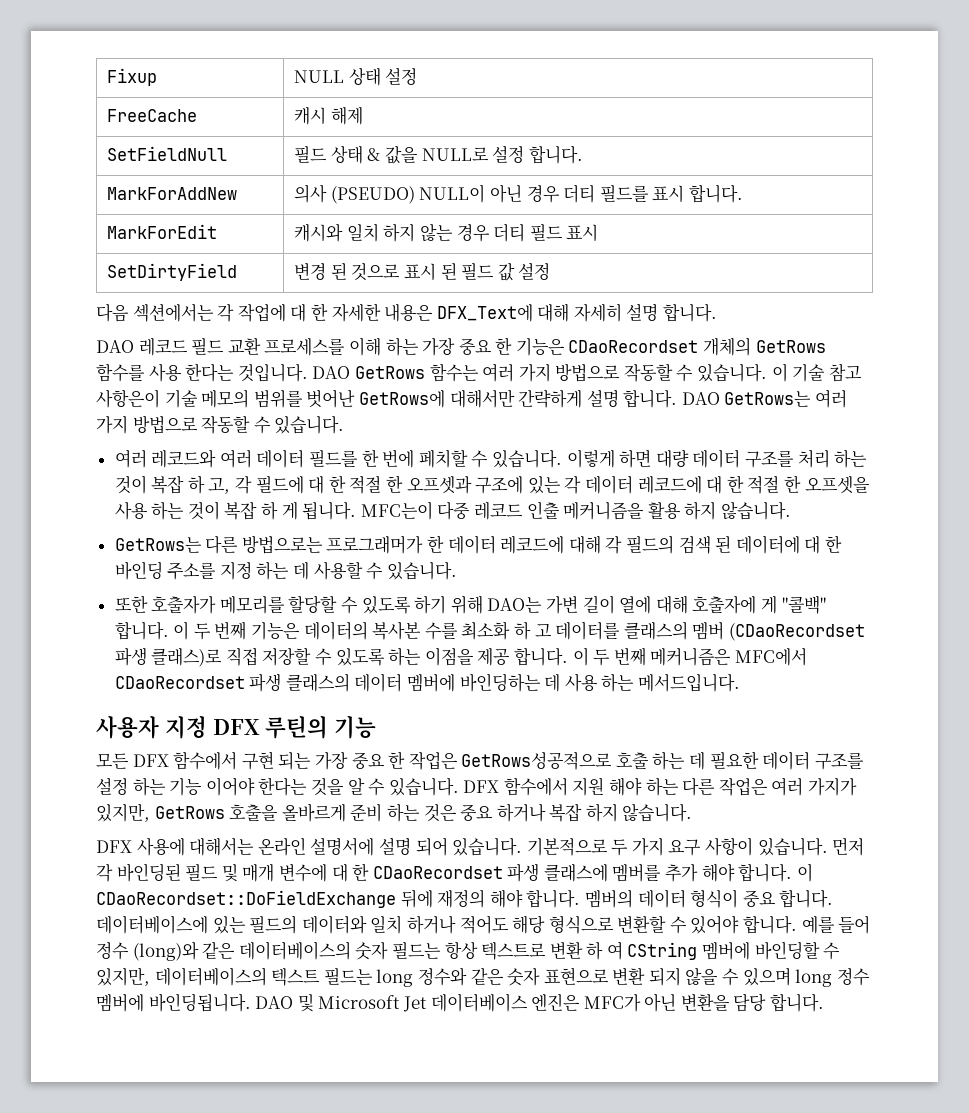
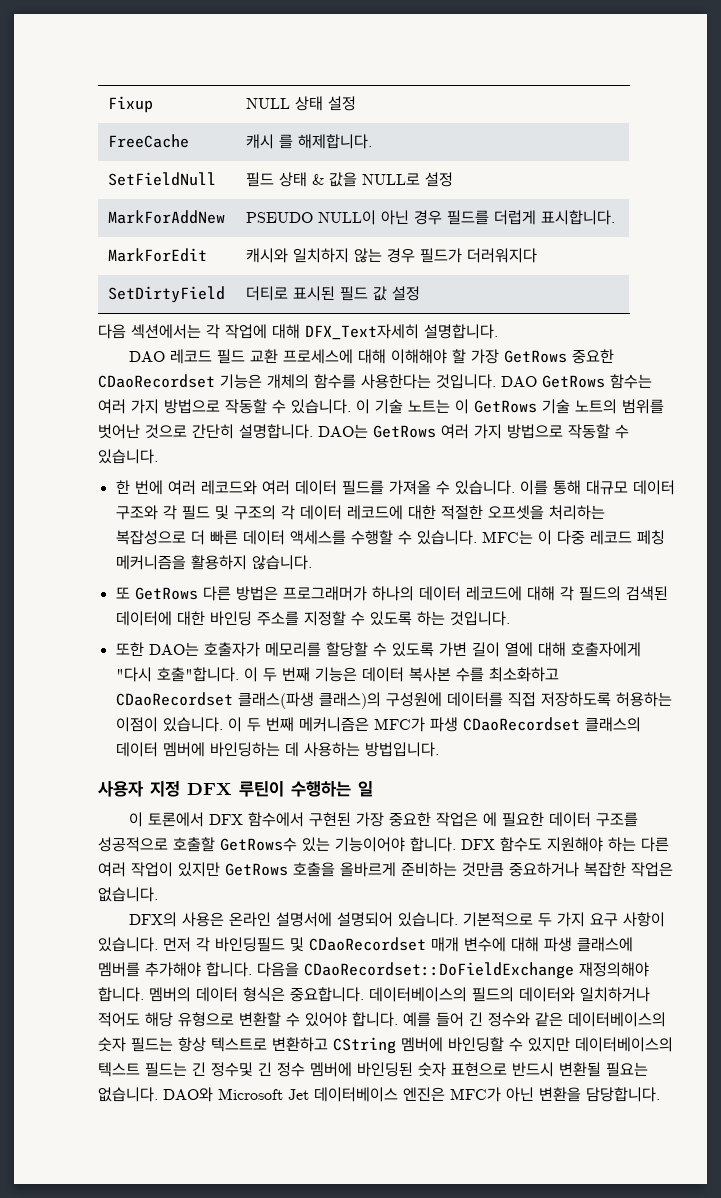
- FreeCache | 캐시 해제
+ FreeCache | 캐시 를 해제합니다.
- SetFieldNull | 필드 상태 & 값을 NULL로 설정 합니다.
+ SetFieldNull | 필드 상태 & 값을 NULL로 설정
- MarkForAddNew | 의사 (PSEUDO) NULL이 아닌 경우 더티 필드를 표시 합니다.
- MarkForEdit | 캐시와 일치 하지 않는 경우 더티 필드 표시
- SetDirtyField | 변경 된 것으로 표시 된 필드 값 설정
+ MarkForAddNew | PSEUDO NULL이 아닌 경우 필드를 더럽게 표시합니다.
+ MarkForEdit | 캐시와 일치하지 않는 경우 필드가 더러워지다
+ SetDirtyField | 더티로 표시된 필드 값 설정
- 다음 섹션에서는 각 작업에 대 한 자세한 내용은 DFX_Text에 대해 자세히 설명 합니다.
- DAO 레코드 필드 교환 프로세스를 이해 하는 가장 중요 한 기능은 CDaoRecordset 개체의 GetRows 함수를 사용 한다는 것입니다.
+ 다음 섹션에서는 각 작업에 대해 DFX_Text자세히 설명합니다.
+ DAO 레코드 필드 교환 프로세스에 대해 이해해야 할 가장 GetRows 중요한 CDaoRecordset 기능은 개체의 함수를 사용한다는 것입니다.
- 이 기술 참고 사항은이 기술 메모의 범위를 벗어난 GetRows에 대해서만 간략하게 설명 합니다. DAO GetRows는 여러 가지 방법으로 작동할 수 있습니다.
+ 이 기술 노트는 이 GetRows 기술 노트의 범위를 벗어난 것으로 간단히 설명합니다. DAO는 GetRows 여러 가지 방법으로 작동할 수 있습니다.
- 여러 레코드와 여러 데이터 필드를 한 번에 페치할 수 있습니다. 이렇게 하면 대량 데이터 구조를 처리 하는 것이 복잡 하 고, 각 필드에 대 한 적절 한 오프셋과 구조에 있는 각 데이터 레코드에 대 한 적절 한 오프셋을 사용 하는 것이 복잡 하 게 됩니다. MFC는이 다중 레코드 인출 메커니즘을 활용 하지 않습니다.
- GetRows는 다른 방법으로는 프로그래머가 한 데이터 레코드에 대해 각 필드의 검색 된 데이터에 대 한 바인딩 주소를 지정 하는 데 사용할 수 있습니다.
+ 한 번에 여러 레코드와 여러 데이터 필드를 가져올 수 있습니다. 이를 통해 대규모 데이터 구조와 각 필드 및 구조의 각 데이터 레코드에 대한 적절한 오프셋을 처리하는 복잡성으로 더 빠른 데이터 액세스를 수행할 수 있습니다. MFC는 이 다중 레코드 페칭 메커니즘을 활용하지 않습니다.
+ 또 GetRows 다른 방법은 프로그래머가 하나의 데이터 레코드에 대해 각 필드의 검색된 데이터에 대한 바인딩 주소를 지정할 수 있도록 하는 것입니다.
- 또한 호출자가 메모리를 할당할 수 있도록 하기 위해 DAO는 가변 길이 열에 대해 호출자에 게 "콜백" 합니다.
+ 또한 DAO는 호출자가 메모리를 할당할 수 있도록 가변 길이 열에 대해 호출자에게 "다시 호출"합니다.
- 이 두 번째 기능은 데이터의 복사본 수를 최소화 하 고 데이터를 클래스의 멤버 (CDaoRecordset 파생 클래스)로 직접 저장할 수 있도록 하는 이점을 제공 합니다.
+ 이 두 번째 기능은 데이터 복사본 수를 최소화하고 CDaoRecordset 클래스(파생 클래스)의 구성원에 데이터를 직접 저장하도록 허용하는 이점이 있습니다.
- 이 두 번째 메커니즘은 MFC에서 CDaoRecordset 파생 클래스의 데이터 멤버에 바인딩하는 데 사용 하는 메서드입니다.
+ 이 두 번째 메커니즘은 MFC가 파생 CDaoRecordset 클래스의 데이터 멤버에 바인딩하는 데 사용하는 방법입니다.
- 사용자 지정 DFX 루틴의 기능
- 모든 DFX 함수에서 구현 되는 가장 중요 한 작업은 GetRows성공적으로 호출 하는 데 필요한 데이터 구조를 설정 하는 기능 이어야 한다는 것을 알 수 있습니다. DFX 함수에서 지원 해야 하는 다른 작업은 여러 가지가 있지만, GetRows 호출을 올바르게 준비 하는 것은 중요 하거나 복잡 하지 않습니다.
- DFX 사용에 대해서는 온라인 설명서에 설명 되어 있습니다.
+ 사용자 지정 DFX 루틴이 수행하는 일
+ 이 토론에서 DFX 함수에서 구현된 가장 중요한 작업은 에 필요한 데이터 구조를 성공적으로 호출할 GetRows수 있는 기능이어야 합니다. DFX 함수도 지원해야 하는 다른 여러 작업이 있지만 GetRows 호출을 올바르게 준비하는 것만큼 중요하거나 복잡한 작업은 없습니다.
+ DFX의 사용은 온라인 설명서에 설명되어 있습니다.
- 먼저 각 바인딩된 필드 및 매개 변수에 대 한 CDaoRecordset 파생 클래스에 멤버를 추가 해야 합니다. 이 CDaoRecordset::DoFieldExchange 뒤에 재정의 해야 합니다. 멤버의 데이터 형식이 중요 합니다. 데이터베이스에 있는 필드의 데이터와 일치 하거나 적어도 해당 형식으로 변환할 수 있어야 합니다.
+ 먼저 각 바인딩필드 및 CDaoRecordset 매개 변수에 대해 파생 클래스에 멤버를 추가해야 합니다. 다음을 CDaoRecordset::DoFieldExchange 재정의해야 합니다. 멤버의 데이터 형식은 중요합니다. 데이터베이스의 필드의 데이터와 일치하거나 적어도 해당 유형으로 변환할 수 있어야 합니다.
- 예를 들어 정수 (long)와 같은 데이터베이스의 숫자 필드는 항상 텍스트로 변환 하 여 CString 멤버에 바인딩할 수 있지만, 데이터베이스의 텍스트 필드는 long 정수와 같은 숫자 표현으로 변환 되지 않을 수 있으며 long 정수 멤버에 바인딩됩니다. DAO 및 Microsoft Jet 데이터베이스 엔진은 MFC가 아닌 변환을 담당 합니다.
+ 예를 들어 긴 정수와 같은 데이터베이스의 숫자 필드는 항상 텍스트로 변환하고 CString 멤버에 바인딩할 수 있지만 데이터베이스의 텍스트 필드는 긴 정수및 긴 정수 멤버에 바인딩된 숫자 표현으로 반드시 변환될 필요는 없습니다. DAO와 Microsoft Jet 데이터베이스 엔진은 MFC가 아닌 변환을 담당합니다.

